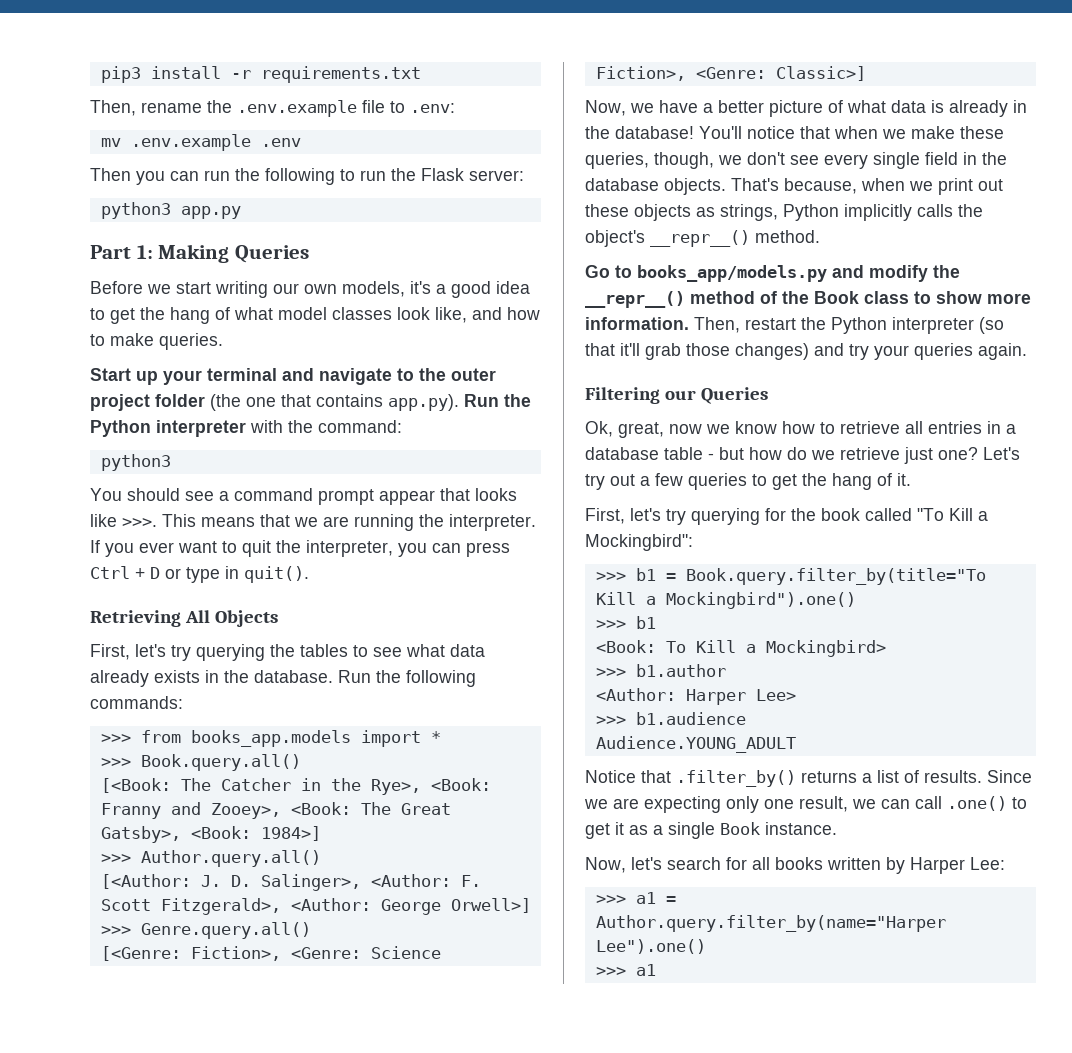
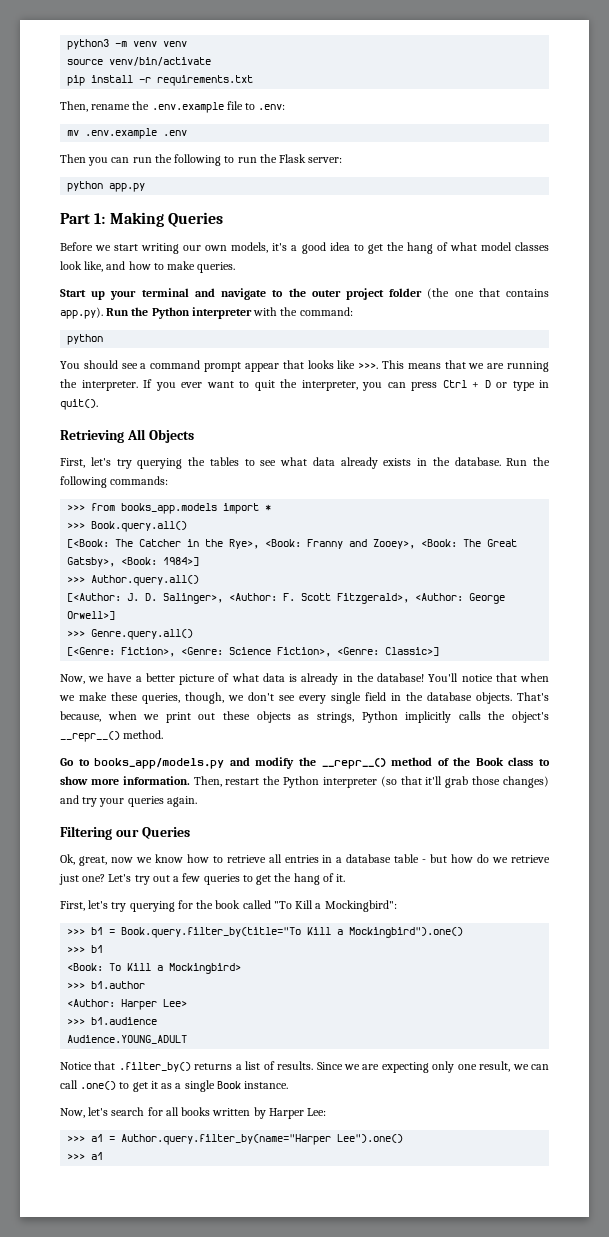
- pip3 install -r requirements.txt
+ python3 -m venv venv
+ source venv/bin/activate
+ pip install -r requirements.txt
- python3 app.py
+ python app.py
  Start up your terminal and navigate to the outer project folder (the one that contains app.py). Run the Python interpreter with the command:
- python3
+ python

